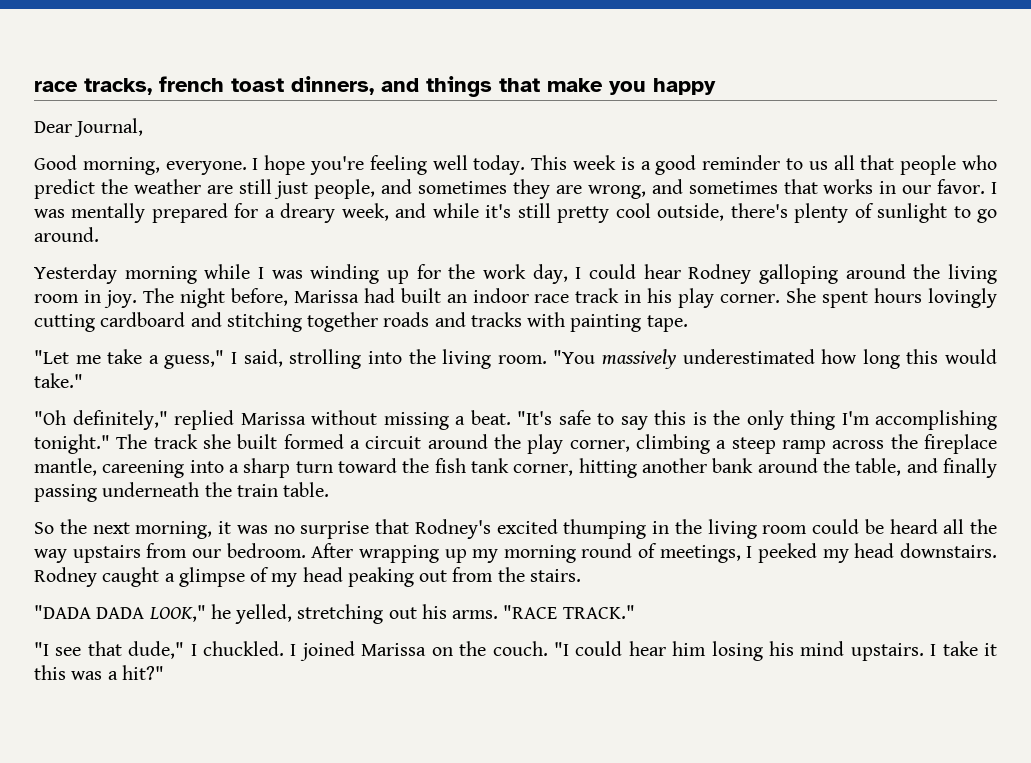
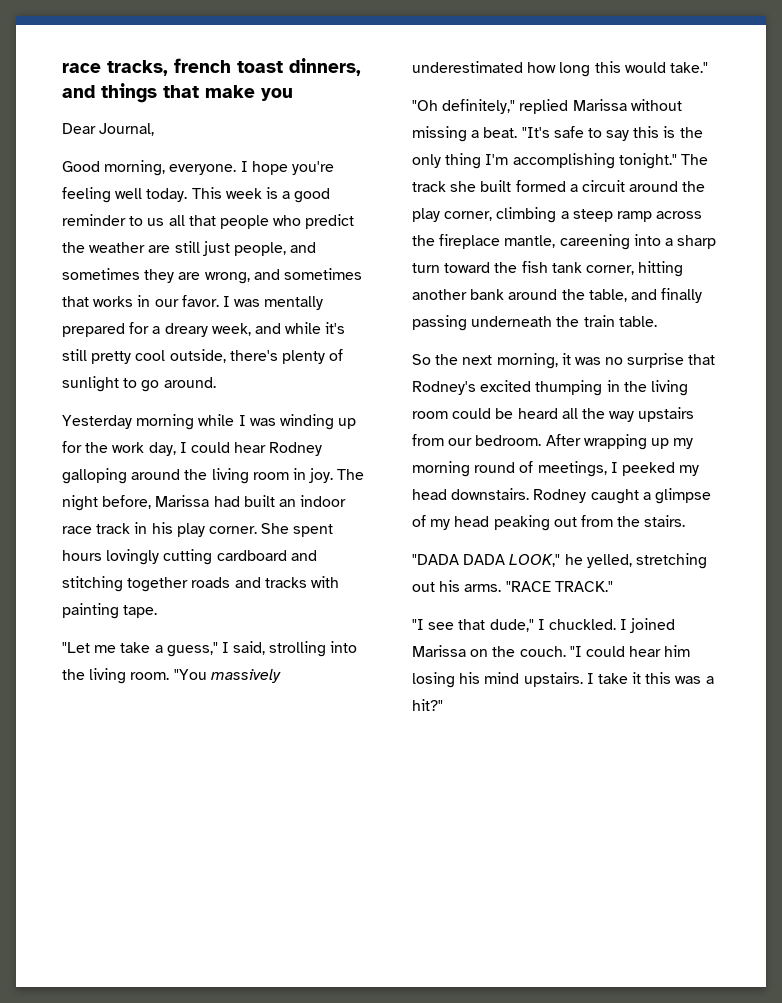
- race tracks, french toast dinners, and things that make you happy
+ race tracks, french toast dinners, and things that make you

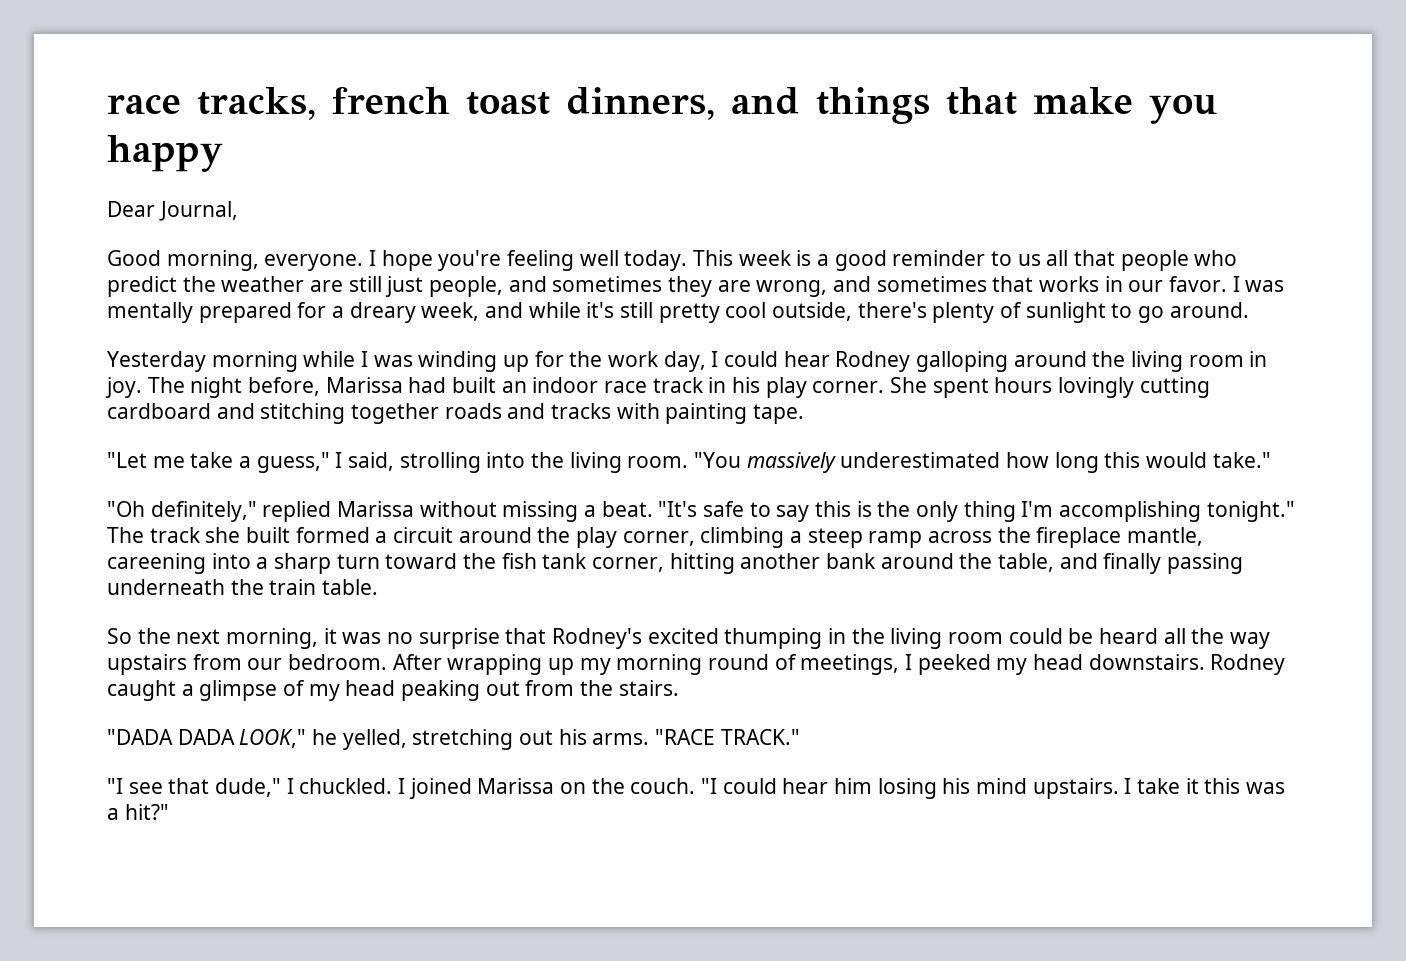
- race tracks, french toast dinners, and things that make you
+ race tracks, french toast dinners, and things that make you happy

